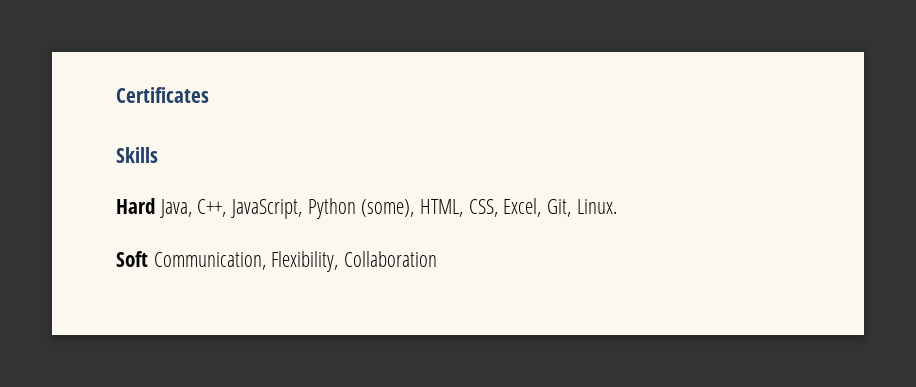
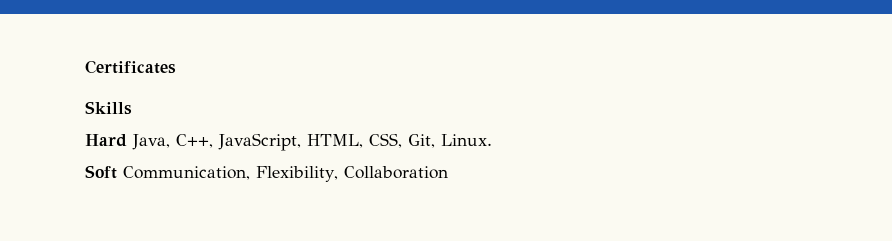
- Hard Java, C++, JavaScript, Python (some), HTML, CSS, Excel, Git, Linux.
+ Hard Java, C++, JavaScript, HTML, CSS, Git, Linux.

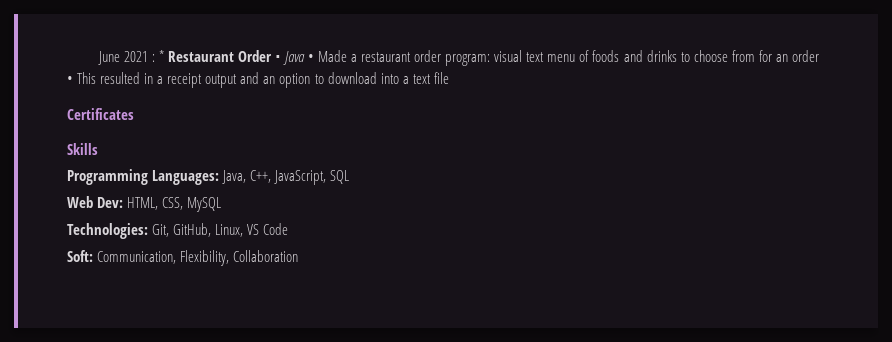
+ June 2021 : * Restaurant Order ∙ Java • Made a restaurant order program: visual text menu of foods and drinks to choose from for an order • This resulted in a receipt output and an option to download into a text file
- Hard Java, C++, JavaScript, HTML, CSS, Git, Linux.
- Soft Communication, Flexibility, Collaboration
+ Programming Languages: Java, C++, JavaScript, SQL
+ Web Dev: HTML, CSS, MySQL
+ Technologies: Git, GitHub, Linux, VS Code
+ Soft: Communication, Flexibility, Collaboration

